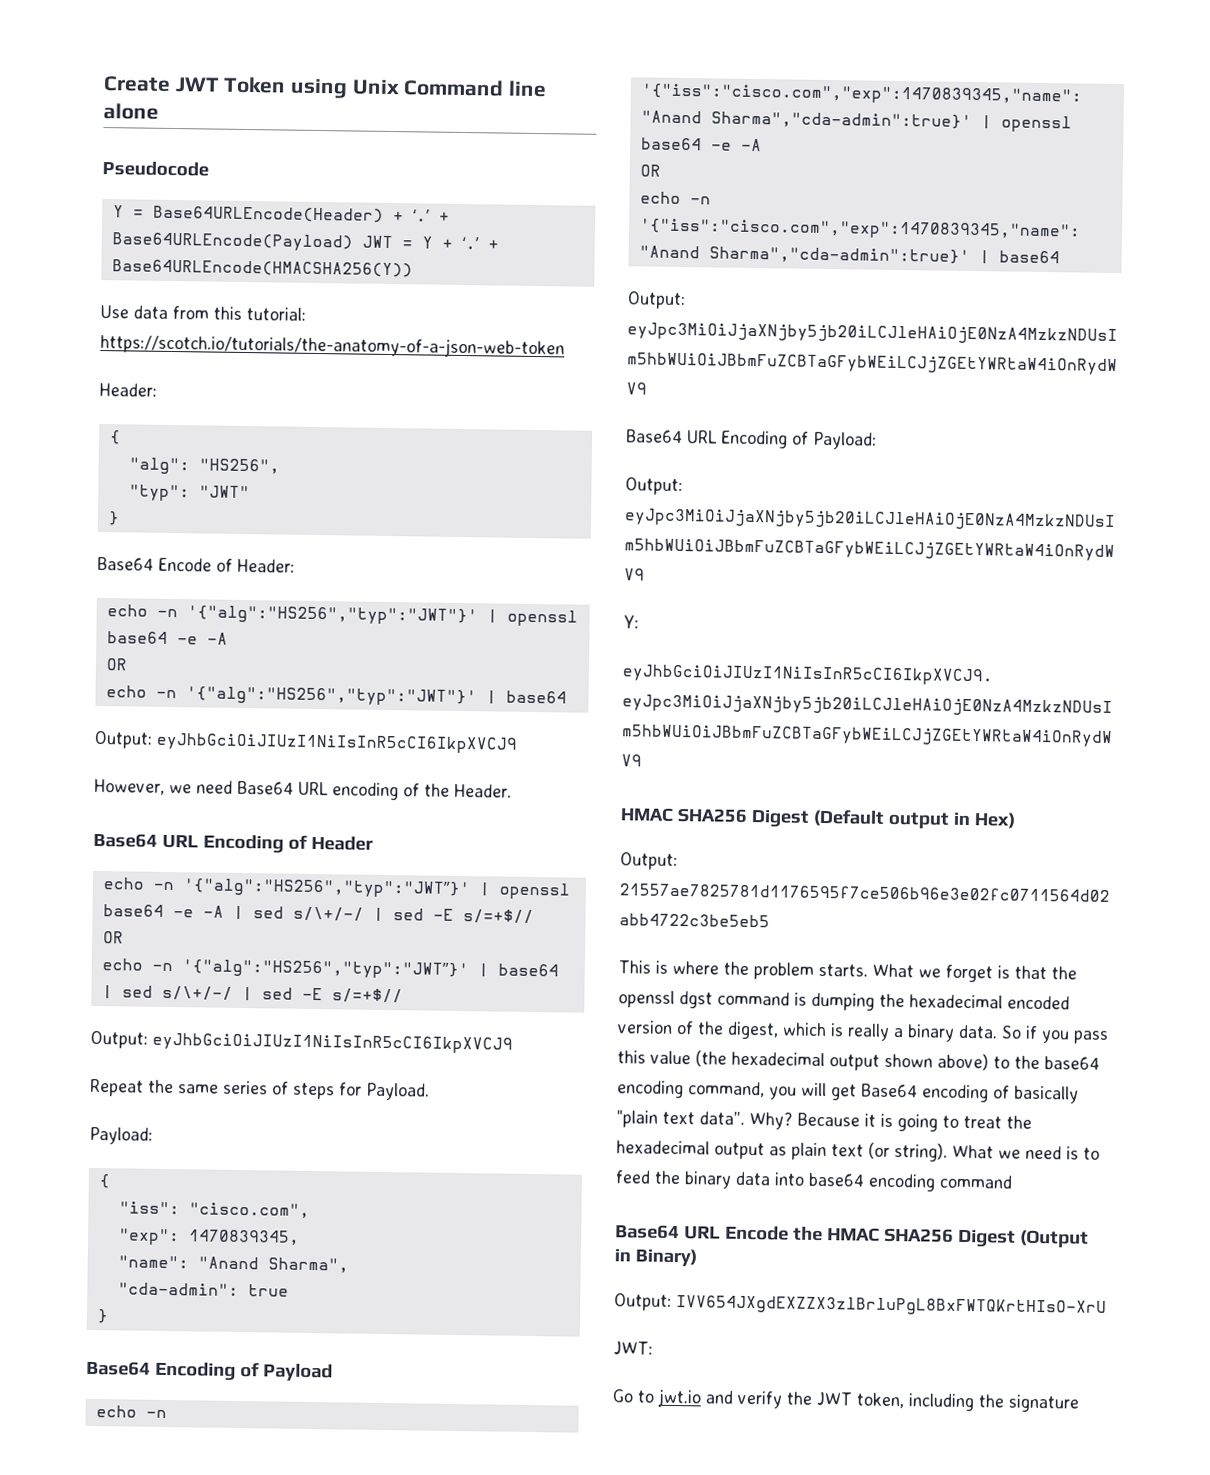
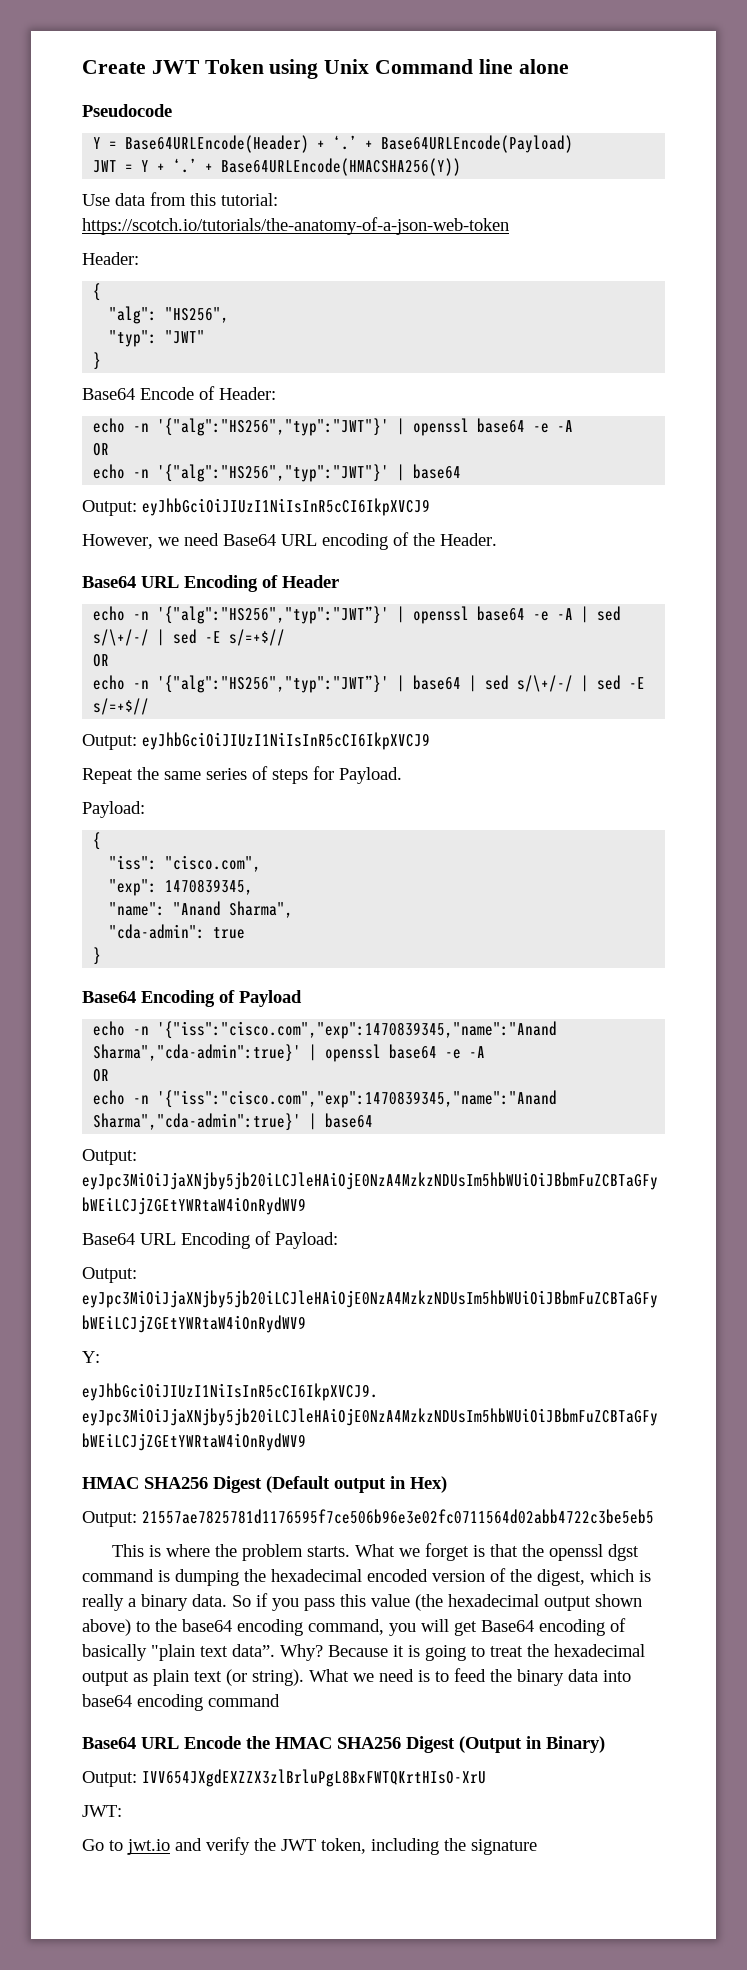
- + Base64URLEncode(Payload) JWT = Y + ‘.’
+ + Base64URLEncode(Payload)
+ JWT = Y + ‘.’

